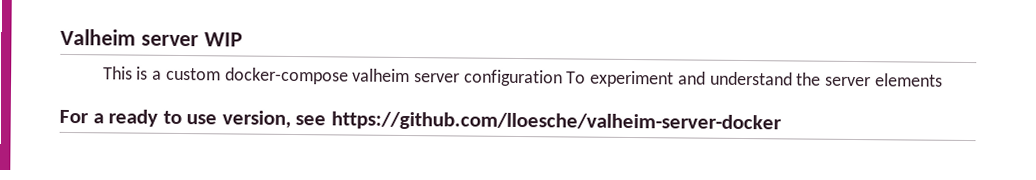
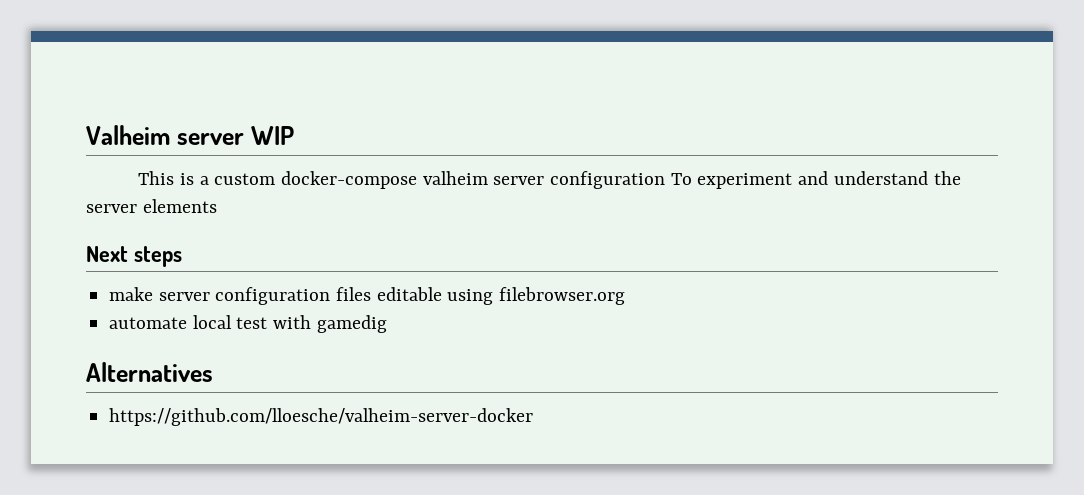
- For a ready to use version, see https://github.com/lloesche/valheim-server-docker
+ Next steps
+ make server configuration files editable using filebrowser.org
+ automate local test with gamedig
+ Alternatives
+ https://github.com/lloesche/valheim-server-docker

